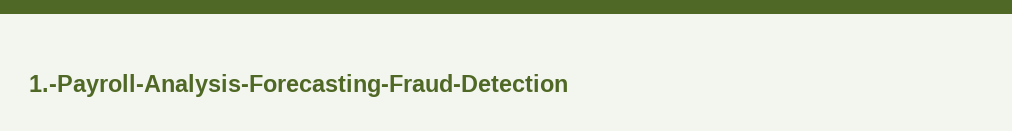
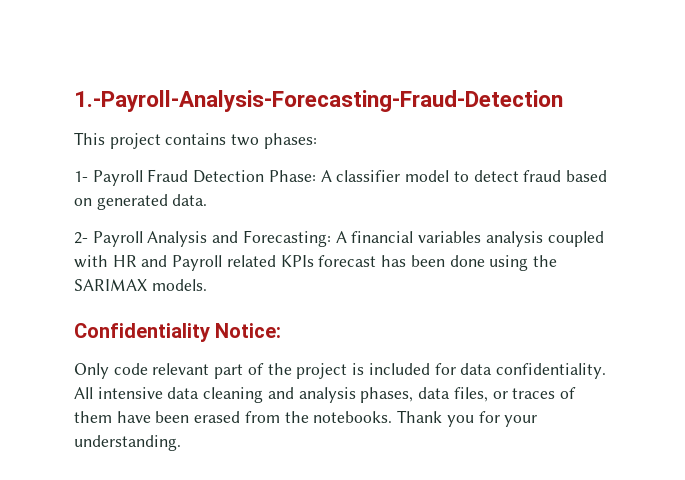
+ This project contains two phases:
+ 1- Payroll Fraud Detection Phase: A classifier model to detect fraud based on generated data.
+ 2- Payroll Analysis and Forecasting: A financial variables analysis coupled with HR and Payroll related KPIs forecast has been done using the SARIMAX models.
+ Confidentiality Notice:
+ Only code relevant part of the project is included for data confidentiality. All intensive data cleaning and analysis phases, data files, or traces of them have been erased from the notebooks. Thank you for your understanding.

